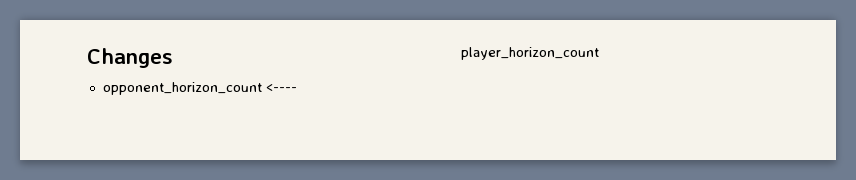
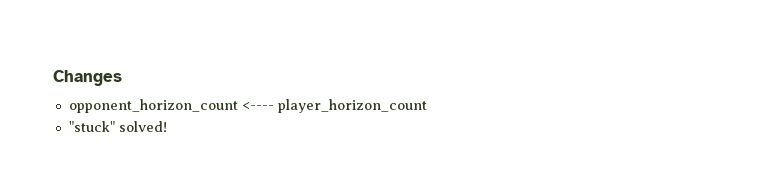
+ "stuck" solved!

